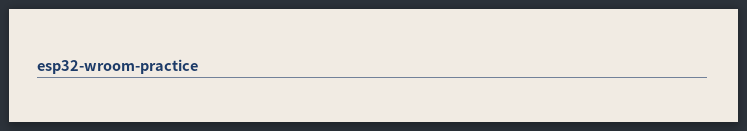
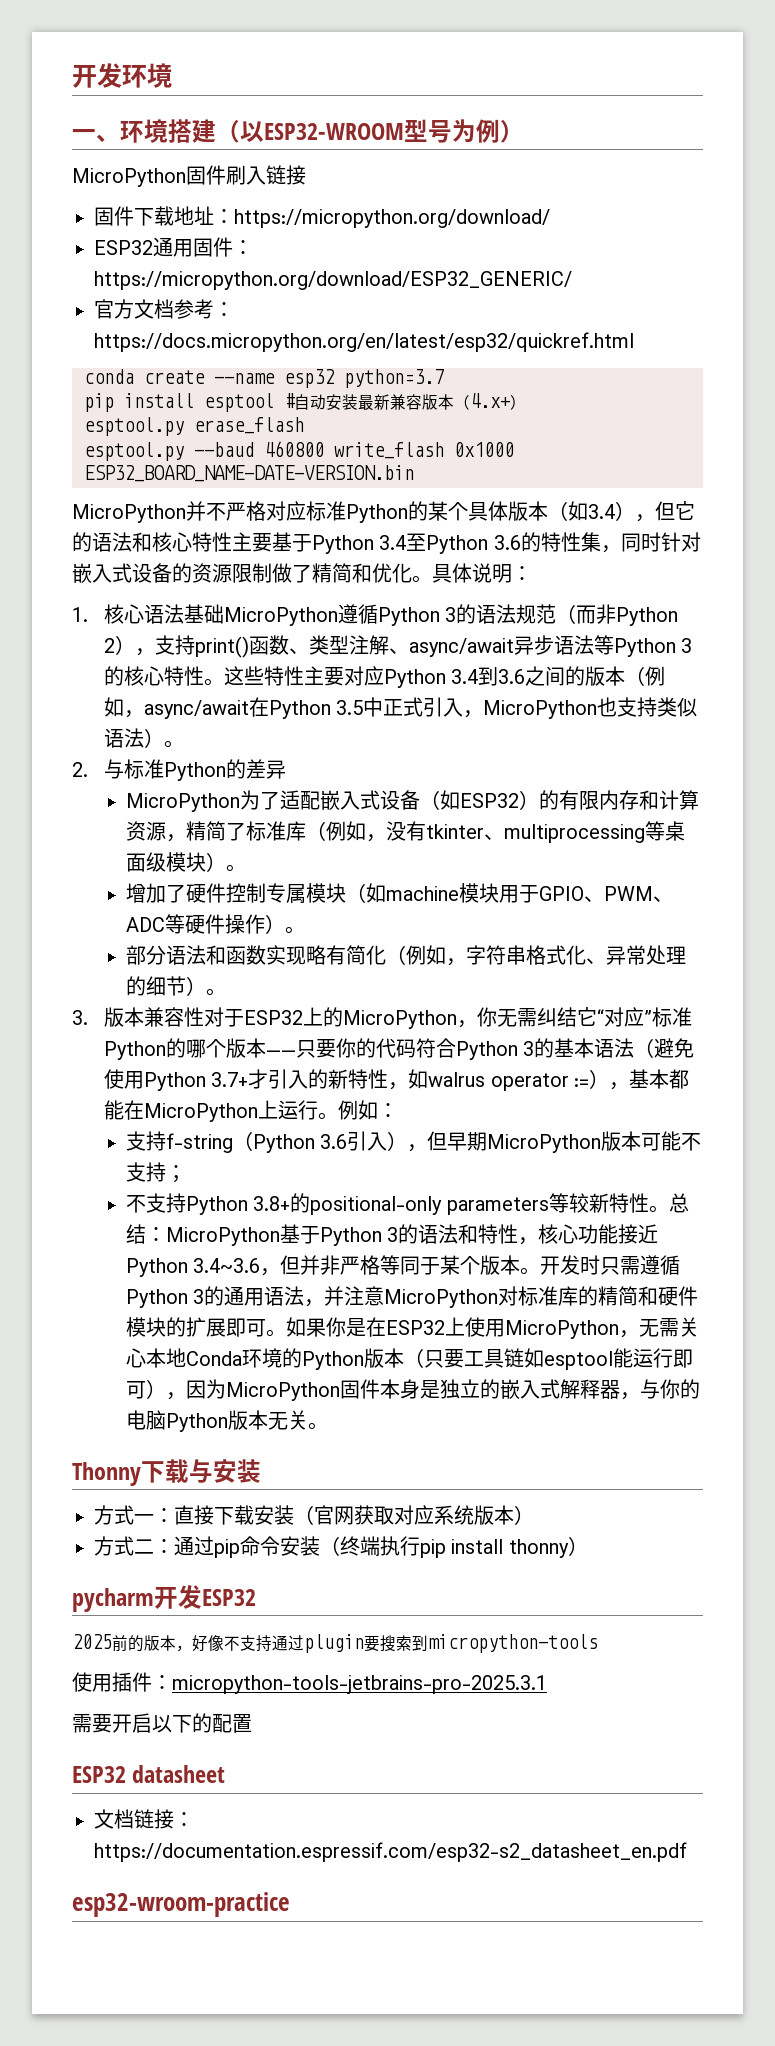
+ 开发环境
+ 一、环境搭建（以ESP32-WROOM型号为例）
+ MicroPython固件刷入链接
+ 固件下载地址：https://micropython.org/download/
+ ESP32通用固件：https://micropython.org/download/ESP32_GENERIC/
+ 官方文档参考：https://docs.micropython.org/en/latest/esp32/quickref.html
+ conda create --name esp32 python=3.7
+ pip install esptool #自动安装最新兼容版本（4.x+）
+ esptool.py erase_flash
+ esptool.py --baud 460800 write_flash 0x1000 ESP32_BOARD_NAME-DATE-VERSION.bin
+ MicroPython并不严格对应标准Python的某个具体版本（如3.4），但它的语法和核心特性主要基于Python 3.4至Python 3.6的特性集，同时针对嵌入式设备的资源限制做了精简和优化。具体说明：
+ 1.核心语法基础MicroPython遵循Python 3的语法规范（而非Python 2），支持print()函数、类型注解、async/await异步语法等Python 3的核心特性。这些特性主要对应Python 3.4到3.6之间的版本（例如，async/await在Python 3.5中正式引入，MicroPython也支持类似语法）。
+ 2.与标准Python的差异
+ MicroPython为了适配嵌入式设备（如ESP32）的有限内存和计算资源，精简了标准库（例如，没有tkinter、multiprocessing等桌面级模块）。
+ 增加了硬件控制专属模块（如machine模块用于GPIO、PWM、ADC等硬件操作）。
+ 部分语法和函数实现略有简化（例如，字符串格式化、异常处理的细节）。
+ 3.版本兼容性对于ESP32上的MicroPython，你无需纠结它“对应”标准Python的哪个版本——只要你的代码符合Python 3的基本语法（避免使用Python 3.7+才引入的新特性，如walrus operator :=），基本都能在MicroPython上运行。例如：
+ 支持f-string（Python 3.6引入），但早期MicroPython版本可能不支持；
+ 不支持Python 3.8+的positional-only parameters等较新特性。总结：MicroPython基于Python 3的语法和特性，核心功能接近Python 3.4~3.6，但并非严格等同于某个版本。开发时只需遵循Python 3的通用语法，并注意MicroPython对标准库的精简和硬件模块的扩展即可。如果你是在ESP32上使用MicroPython，无需关心本地Conda环境的Python版本（只要工具链如esptool能运行即可），因为MicroPython固件本身是独立的嵌入式解释器，与你的电脑Python版本无关。
+ Thonny下载与安装
+ 方式一：直接下载安装（官网获取对应系统版本）
+ 方式二：通过pip命令安装（终端执行pip install thonny）
+ pycharm开发ESP32
+ 2025前的版本，好像不支持通过plugin要搜索到micropython-tools
+ 使用插件：micropython-tools-jetbrains-pro-2025.3.1
+ 需要开启以下的配置
+ ESP32 datasheet
+ 文档链接：https://documentation.espressif.com/esp32-s2_datasheet_en.pdf

